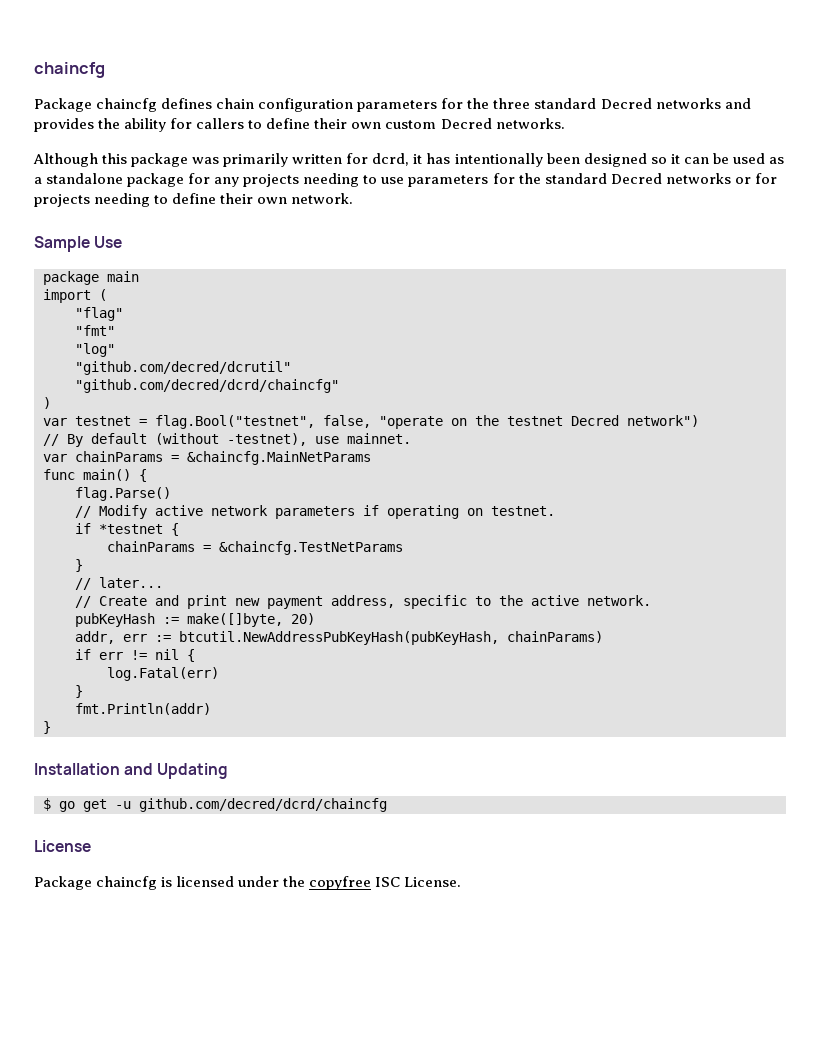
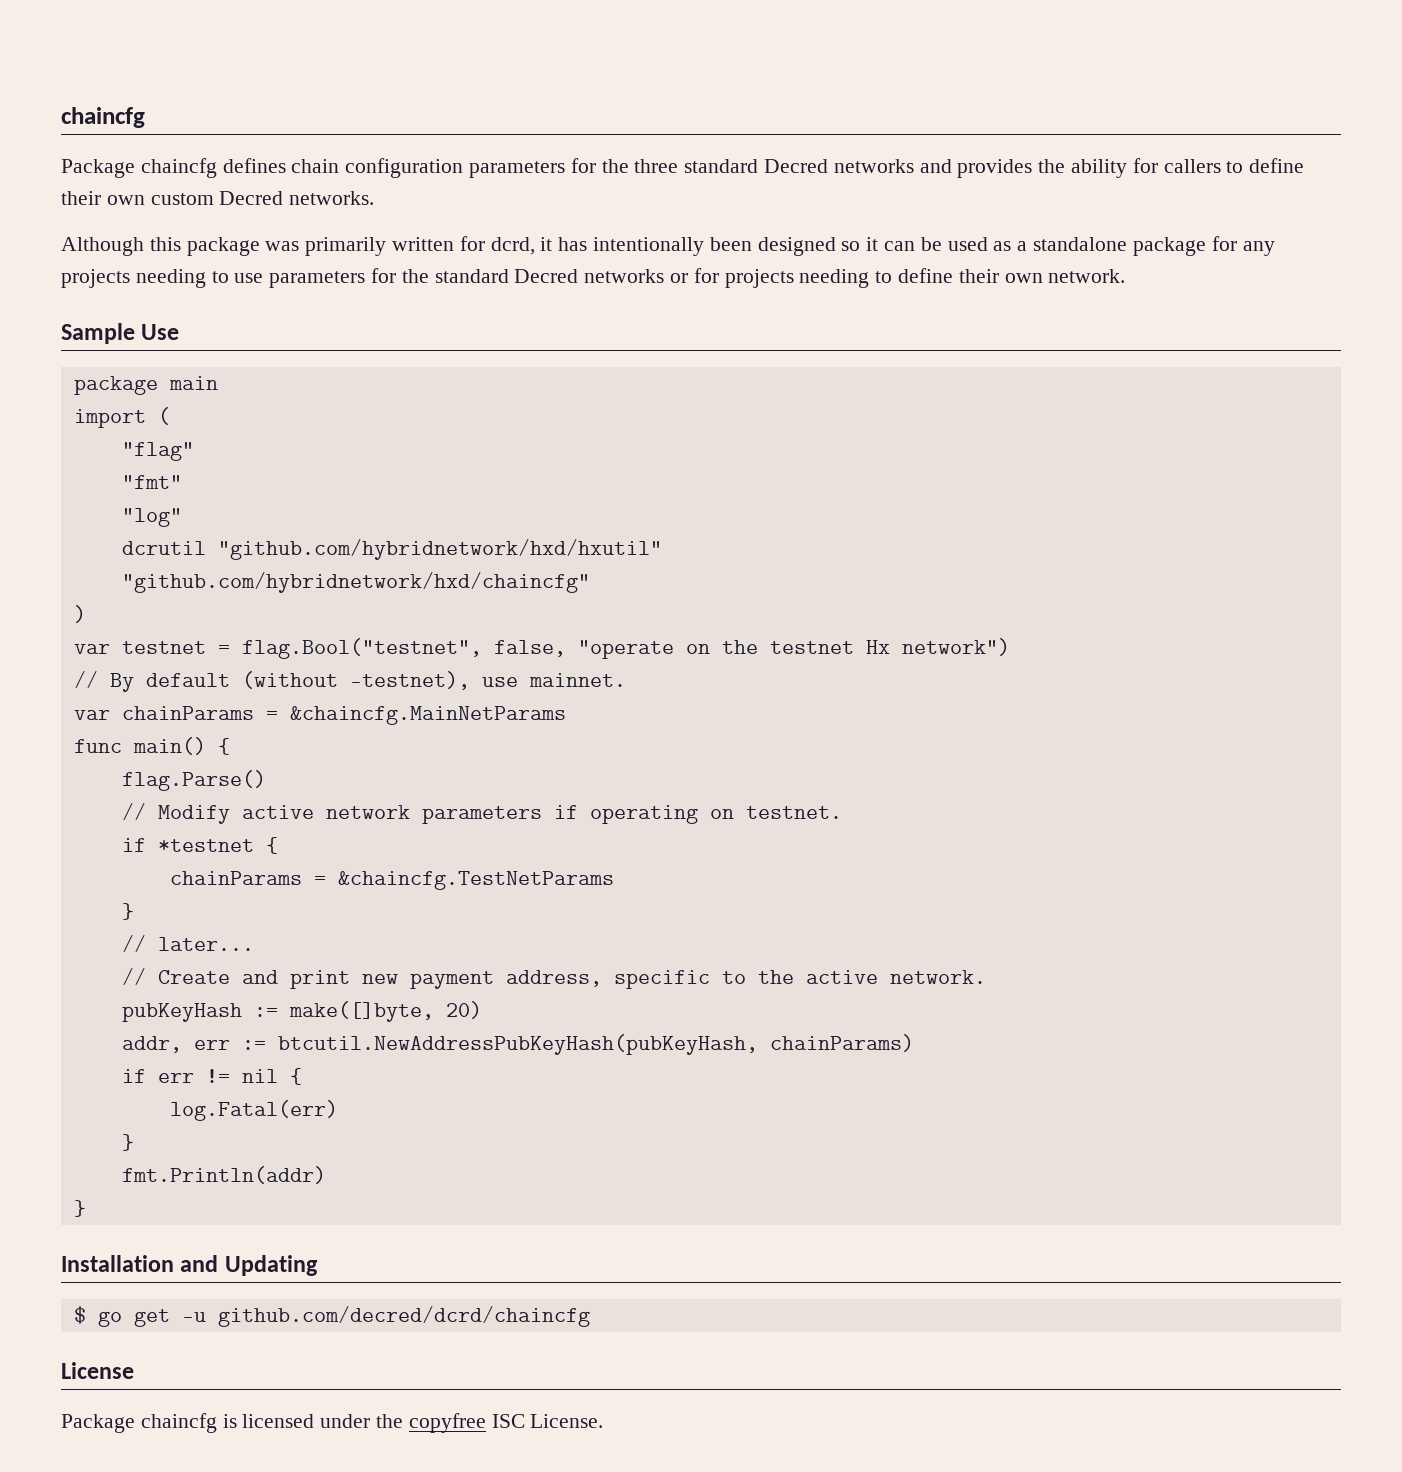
- "github.com/decred/dcrutil"
- "github.com/decred/dcrd/chaincfg"
+ dcrutil "github.com/hybridnetwork/hxd/hxutil"
+ "github.com/hybridnetwork/hxd/chaincfg"
- var testnet = flag.Bool("testnet", false, "operate on the testnet Decred network")
+ var testnet = flag.Bool("testnet", false, "operate on the testnet Hx network")

